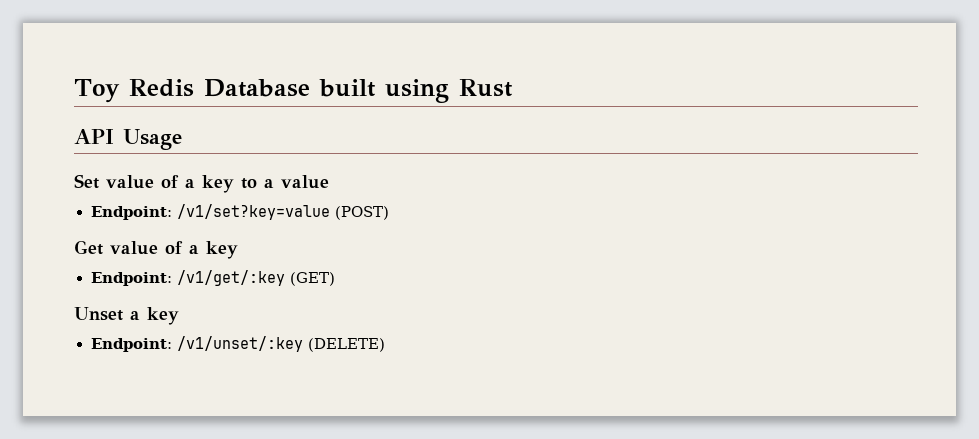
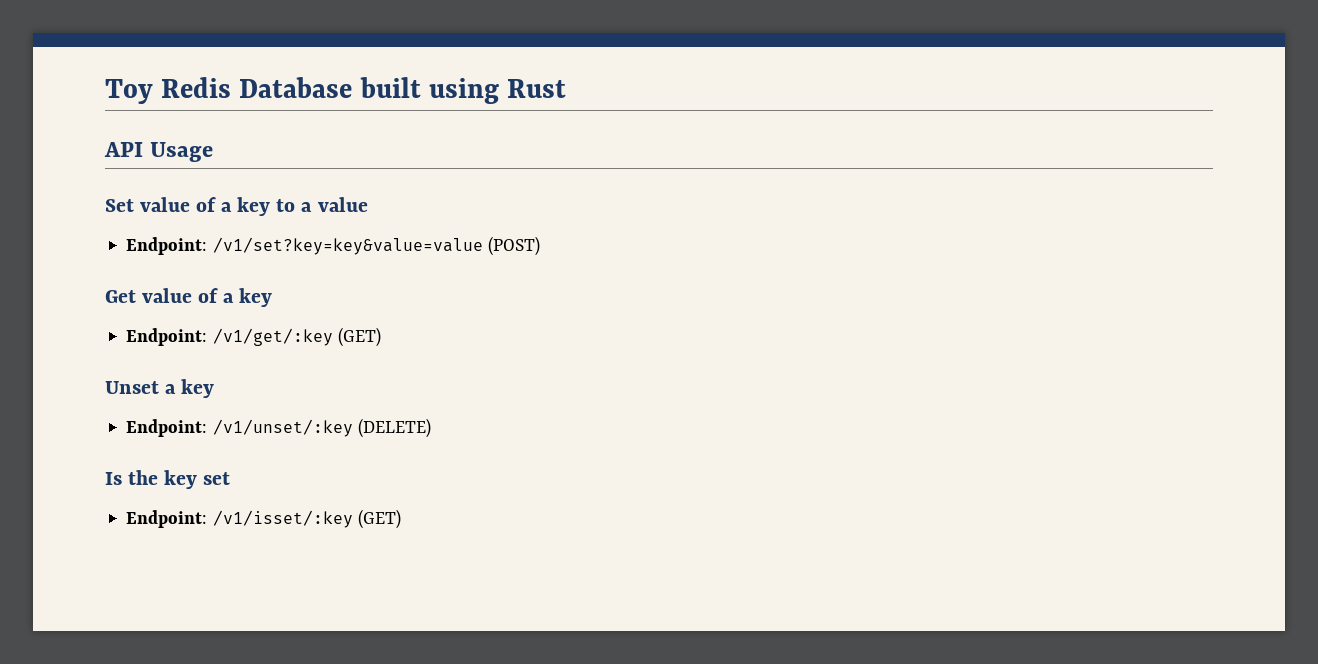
- Endpoint: /v1/set?key=value (POST)
+ Endpoint: /v1/set?key=key&value=value (POST)
+ Is the key set
+ Endpoint: /v1/isset/:key (GET)

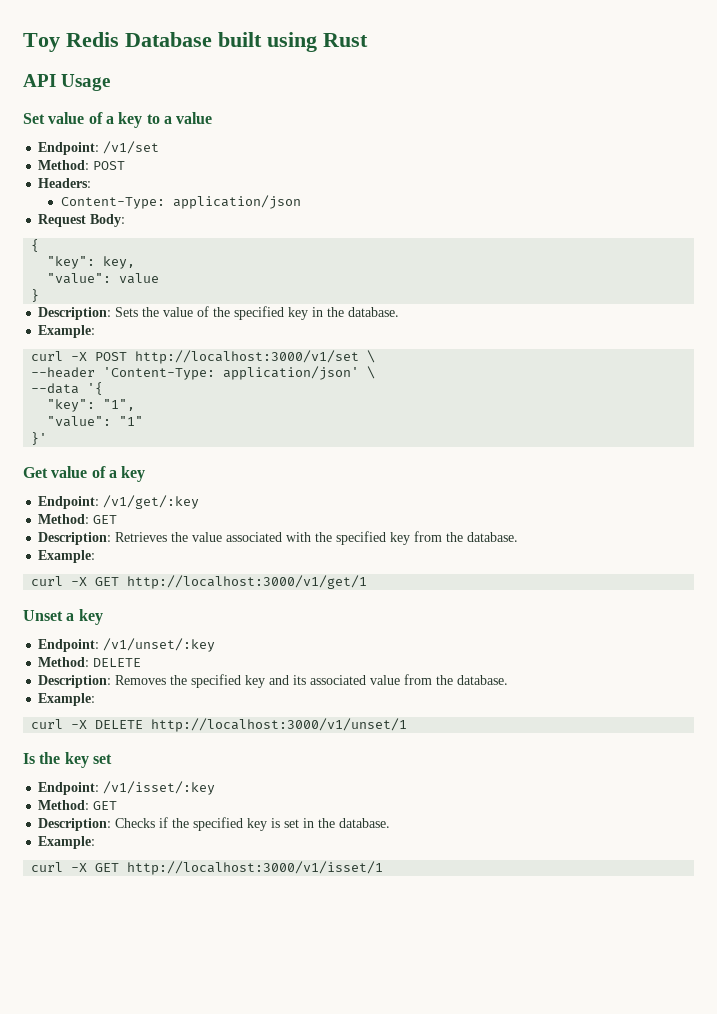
- Endpoint: /v1/set?key=key&value=value (POST)
+ Endpoint: /v1/set
+ Method: POST
+ Headers:
+ Content-Type: application/json
+ Request Body:
+ {
+ "key": key,
+ "value": value
+ }
+ Description: Sets the value of the specified key in the database.
+ Example:
+ curl -X POST http://localhost:3000/v1/set \
+ --header 'Content-Type: application/json' \
+ --data '{
+ "key": "1",
+ "value": "1"
+ }'
- Endpoint: /v1/get/:key (GET)
+ Endpoint: /v1/get/:key
+ Method: GET
+ Description: Retrieves the value associated with the specified key from the database.
+ Example:
+ curl -X GET http://localhost:3000/v1/get/1
- Endpoint: /v1/unset/:key (DELETE)
+ Endpoint: /v1/unset/:key
+ Method: DELETE
+ Description: Removes the specified key and its associated value from the database.
+ Example:
+ curl -X DELETE http://localhost:3000/v1/unset/1
- Endpoint: /v1/isset/:key (GET)
+ Endpoint: /v1/isset/:key
+ Method: GET
+ Description: Checks if the specified key is set in the database.
+ Example:
+ curl -X GET http://localhost:3000/v1/isset/1

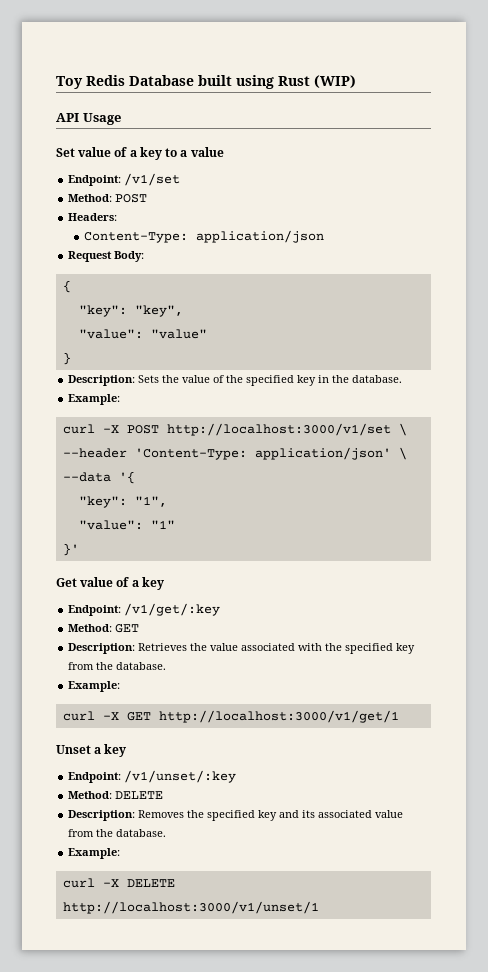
- Toy Redis Database built using Rust
+ Toy Redis Database built using Rust (WIP)
- "key": key,
- "value": value
+ "key": "key",
+ "value": "value"
- Is the key set
- Endpoint: /v1/isset/:key
- Method: GET
- Description: Checks if the specified key is set in the database.
- Example:
- curl -X GET http://localhost:3000/v1/isset/1

